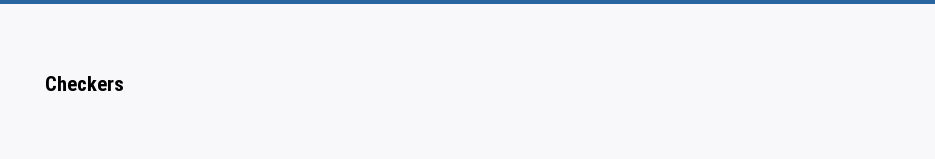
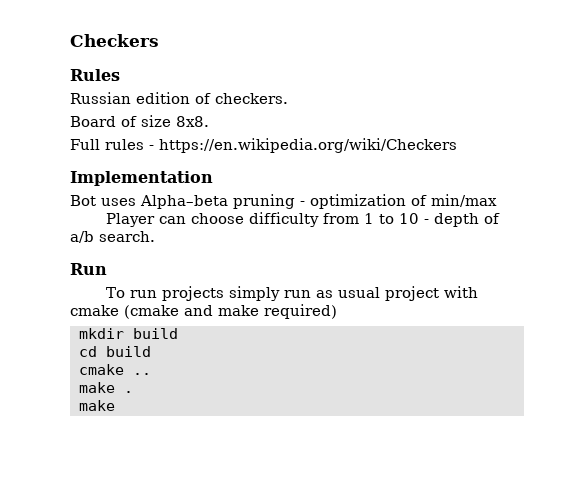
+ Rules
+ Russian edition of checkers.
+ Board of size 8x8.
+ Full rules - https://en.wikipedia.org/wiki/Checkers
+ Implementation
+ Bot uses Alpha–beta pruning - optimization of min/max
+ Player can choose difficulty from 1 to 10 - depth of a/b search.
+ Run
+ To run projects simply run as usual project with cmake (cmake and make required)
+ mkdir build
+ cd build
+ cmake ..
+ make .
+ make

